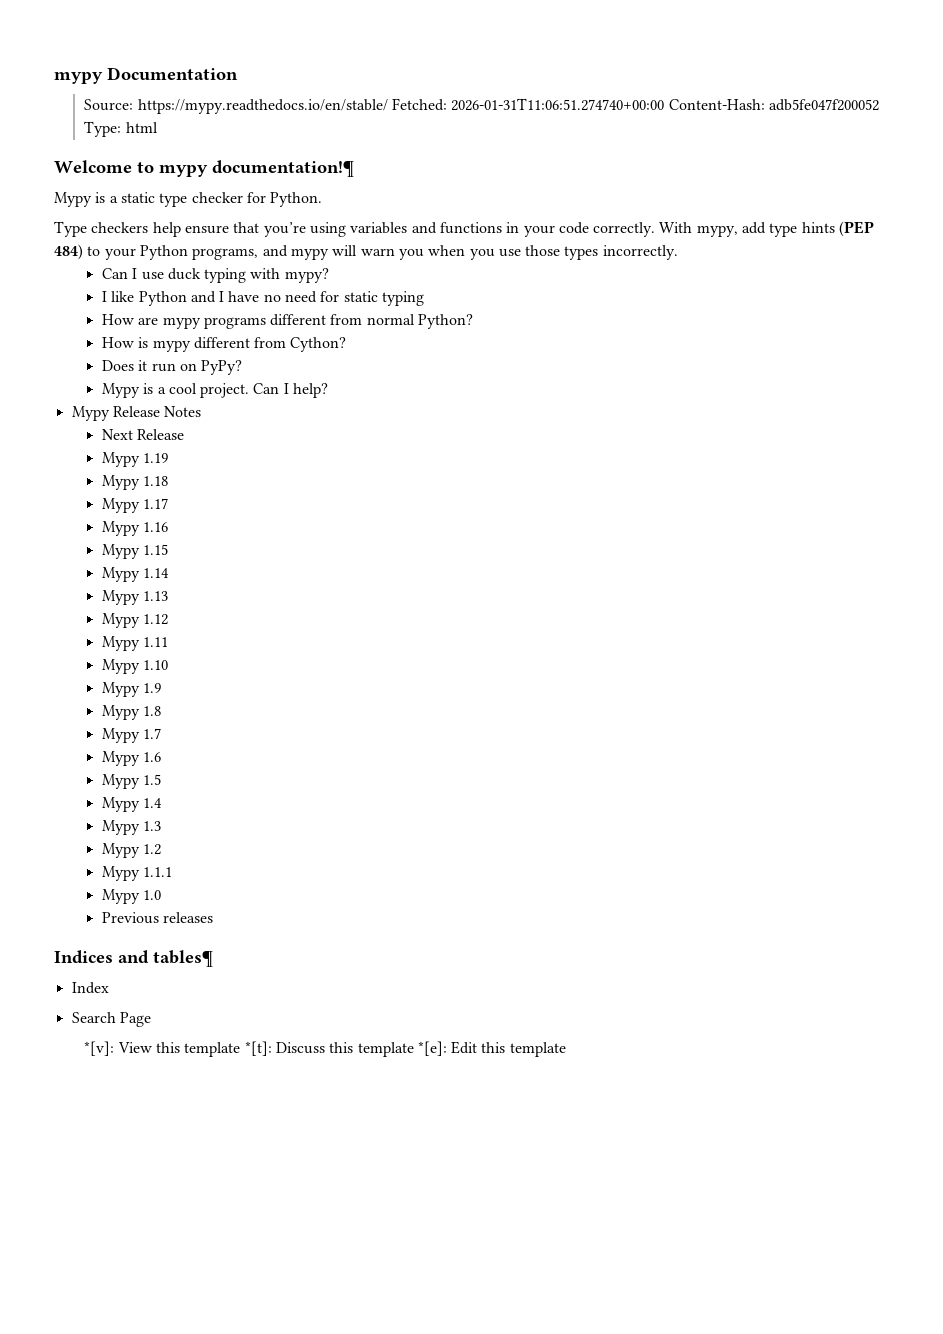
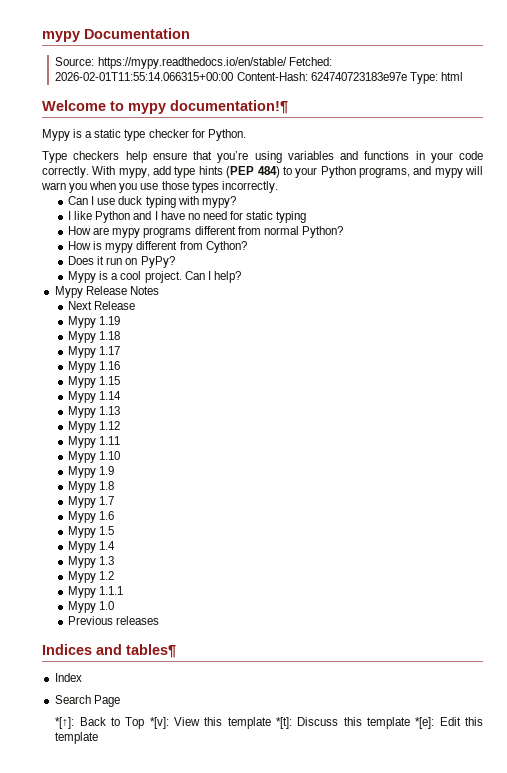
- Source: https://mypy.readthedocs.io/en/stable/ Fetched: 2026-01-31T11:06:51.274740+00:00 Content-Hash: adb5fe047f200052 Type: html
+ Source: https://mypy.readthedocs.io/en/stable/ Fetched: 2026-02-01T11:55:14.066315+00:00 Content-Hash: 624740723183e97e Type: html
- *[v]: View this template *[t]: Discuss this template *[e]: Edit this template
+ *[↑]: Back to Top *[v]: View this template *[t]: Discuss this template *[e]: Edit this template

